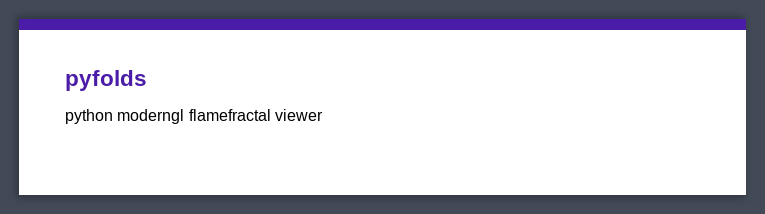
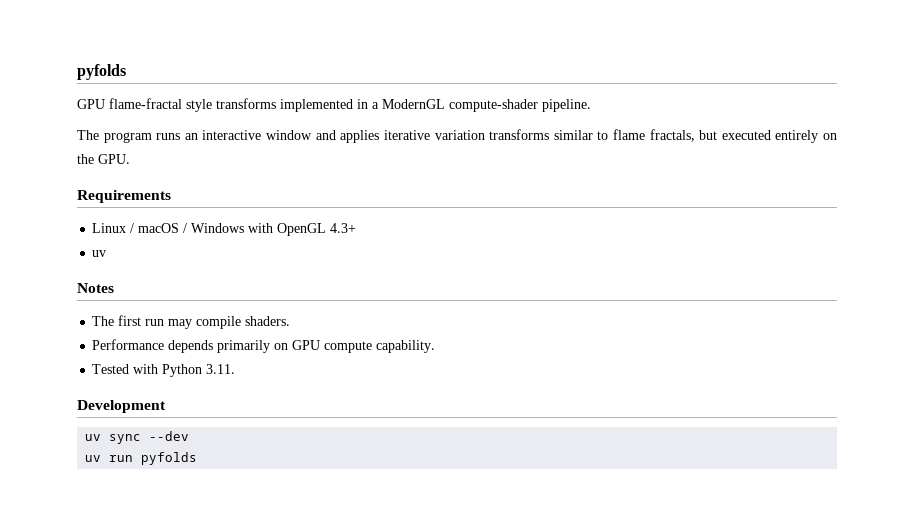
- python moderngl flamefractal viewer
+ GPU flame-fractal style transforms implemented in a ModernGL compute-shader pipeline.
+ The program runs an interactive window and applies iterative variation transforms similar to flame fractals, but executed entirely on the GPU.
+ Requirements
+ Linux / macOS / Windows with OpenGL 4.3+
+ uv
+ Notes
+ The first run may compile shaders.
+ Performance depends primarily on GPU compute capability.
+ Tested with Python 3.11.
+ Development
+ uv sync --dev
+ uv run pyfolds

